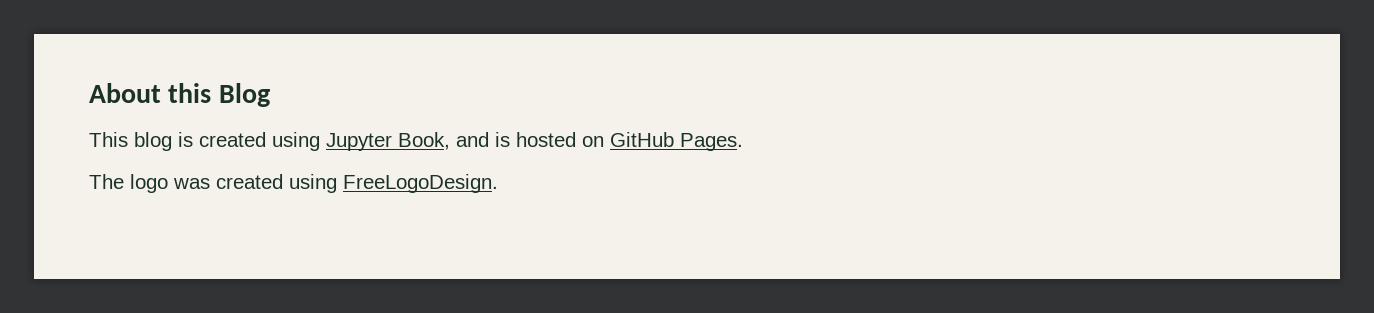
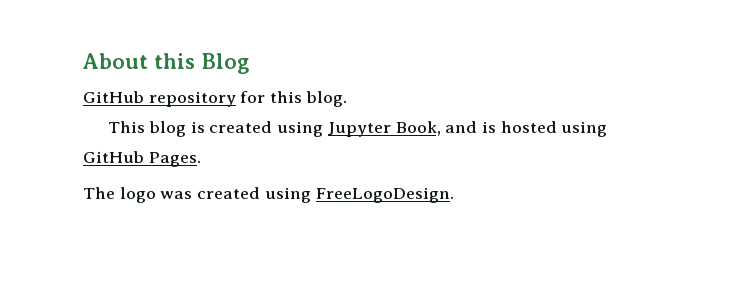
+ GitHub repository for this blog.
- This blog is created using Jupyter Book, and is hosted on GitHub Pages.
+ This blog is created using Jupyter Book, and is hosted using GitHub Pages.

